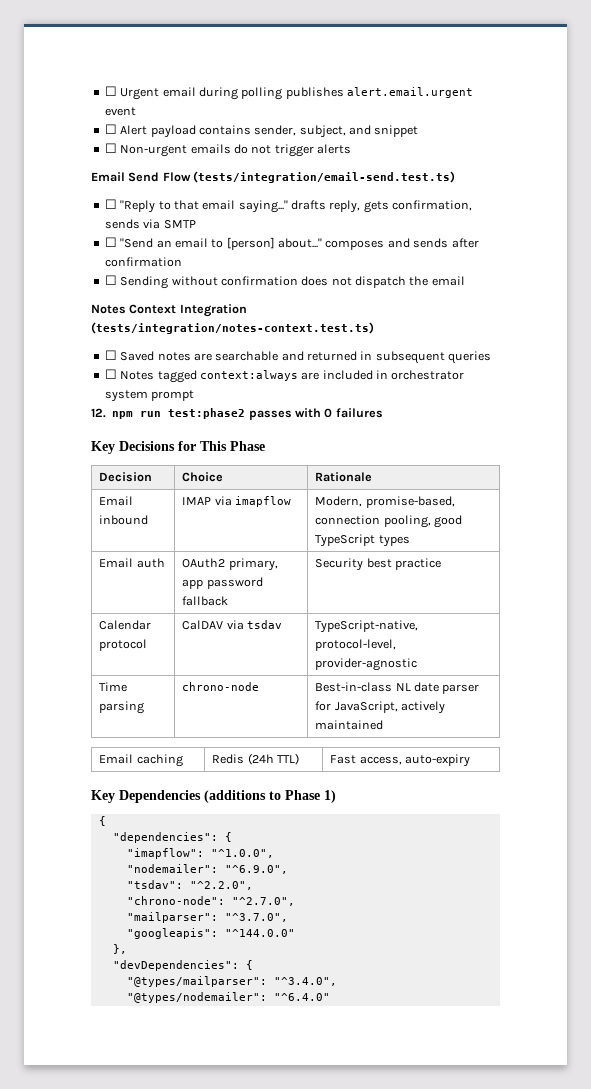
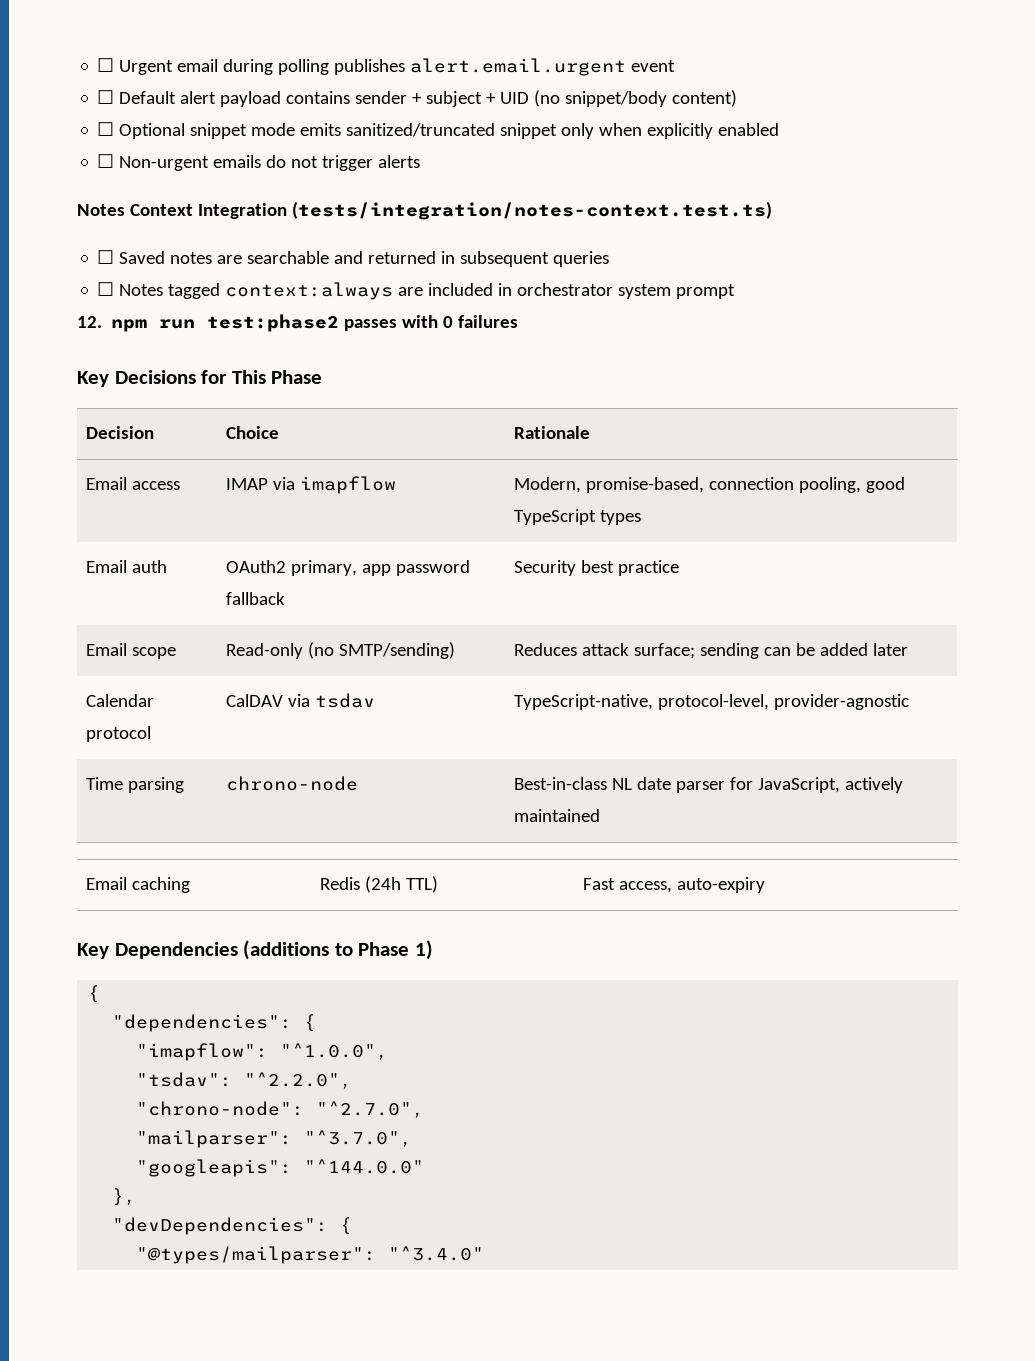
- ☐ Alert payload contains sender, subject, and snippet
+ ☐ Default alert payload contains sender + subject + UID (no snippet/body content)
+ ☐ Optional snippet mode emits sanitized/truncated snippet only when explicitly enabled
- Email Send Flow (tests/integration/email-send.test.ts)
- ☐ "Reply to that email saying..." drafts reply, gets confirmation, sends via SMTP
- ☐ "Send an email to [person] about..." composes and sends after confirmation
- ☐ Sending without confirmation does not dispatch the email
- Email inbound | IMAP via imapflow | Modern, promise-based, connection pooling, good TypeScript types
+ Email access | IMAP via imapflow | Modern, promise-based, connection pooling, good TypeScript types
+ Email scope | Read-only (no SMTP/sending) | Reduces attack surface; sending can be added later
- "nodemailer": "^6.9.0",
- "@types/mailparser": "^3.4.0",
- "@types/nodemailer": "^6.4.0"
+ "@types/mailparser": "^3.4.0"

